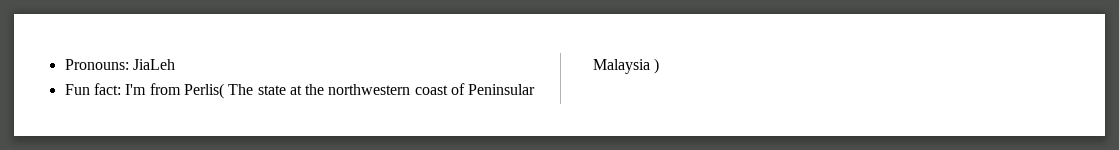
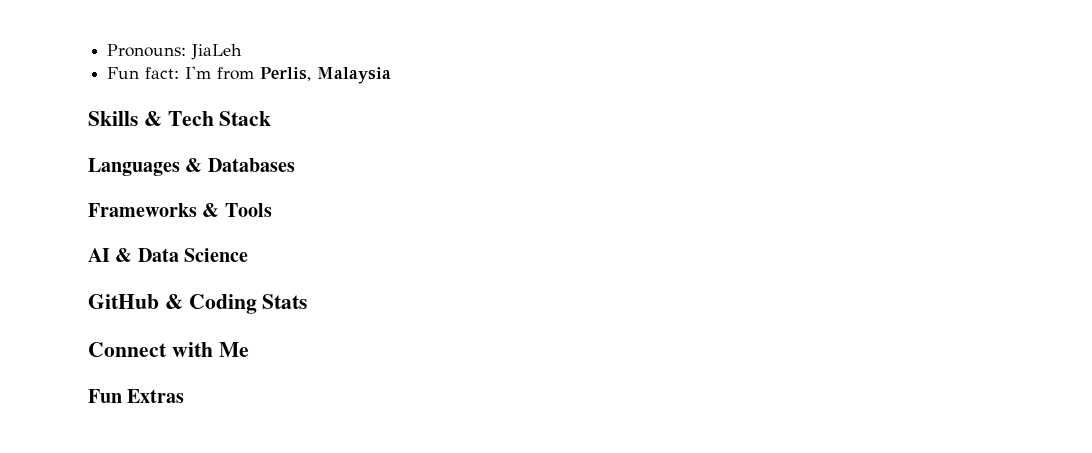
- Fun fact: I'm from Perlis( The state at the northwestern coast of Peninsular Malaysia )
+ Fun fact: I'm from Perlis, Malaysia
+ Skills & Tech Stack
+ Languages & Databases
+ Frameworks & Tools
+ AI & Data Science
+ GitHub & Coding Stats
+ Connect with Me
+ Fun Extras

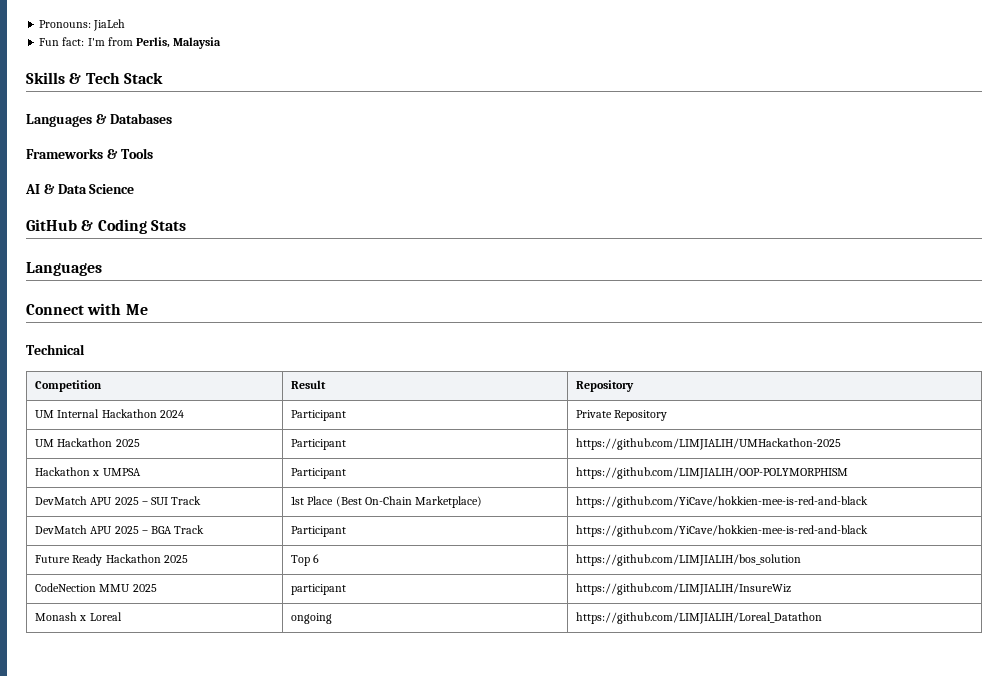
  GitHub & Coding Stats
+ Languages
- Fun Extras
+ Technical
+ Competition | Result | Repository
+ UM Internal Hackathon 2024 | Participant | Private Repository
+ UM Hackathon 2025 | Participant | https://github.com/LIMJIALIH/UMHackathon-2025
+ Hackathon x UMPSA | Participant | https://github.com/LIMJIALIH/OOP-POLYMORPHISM
+ DevMatch APU 2025 – SUI Track | 1st Place (Best On-Chain Marketplace) | https://github.com/YiCave/hokkien-mee-is-red-and-black
+ DevMatch APU 2025 – BGA Track | Participant | https://github.com/YiCave/hokkien-mee-is-red-and-black
+ Future Ready Hackathon 2025 | Top 6 | https://github.com/LIMJIALIH/bos_solution
+ CodeNection MMU 2025 | participant | https://github.com/LIMJIALIH/InsureWiz
+ Monash x Loreal | ongoing | https://github.com/LIMJIALIH/Loreal_Datathon

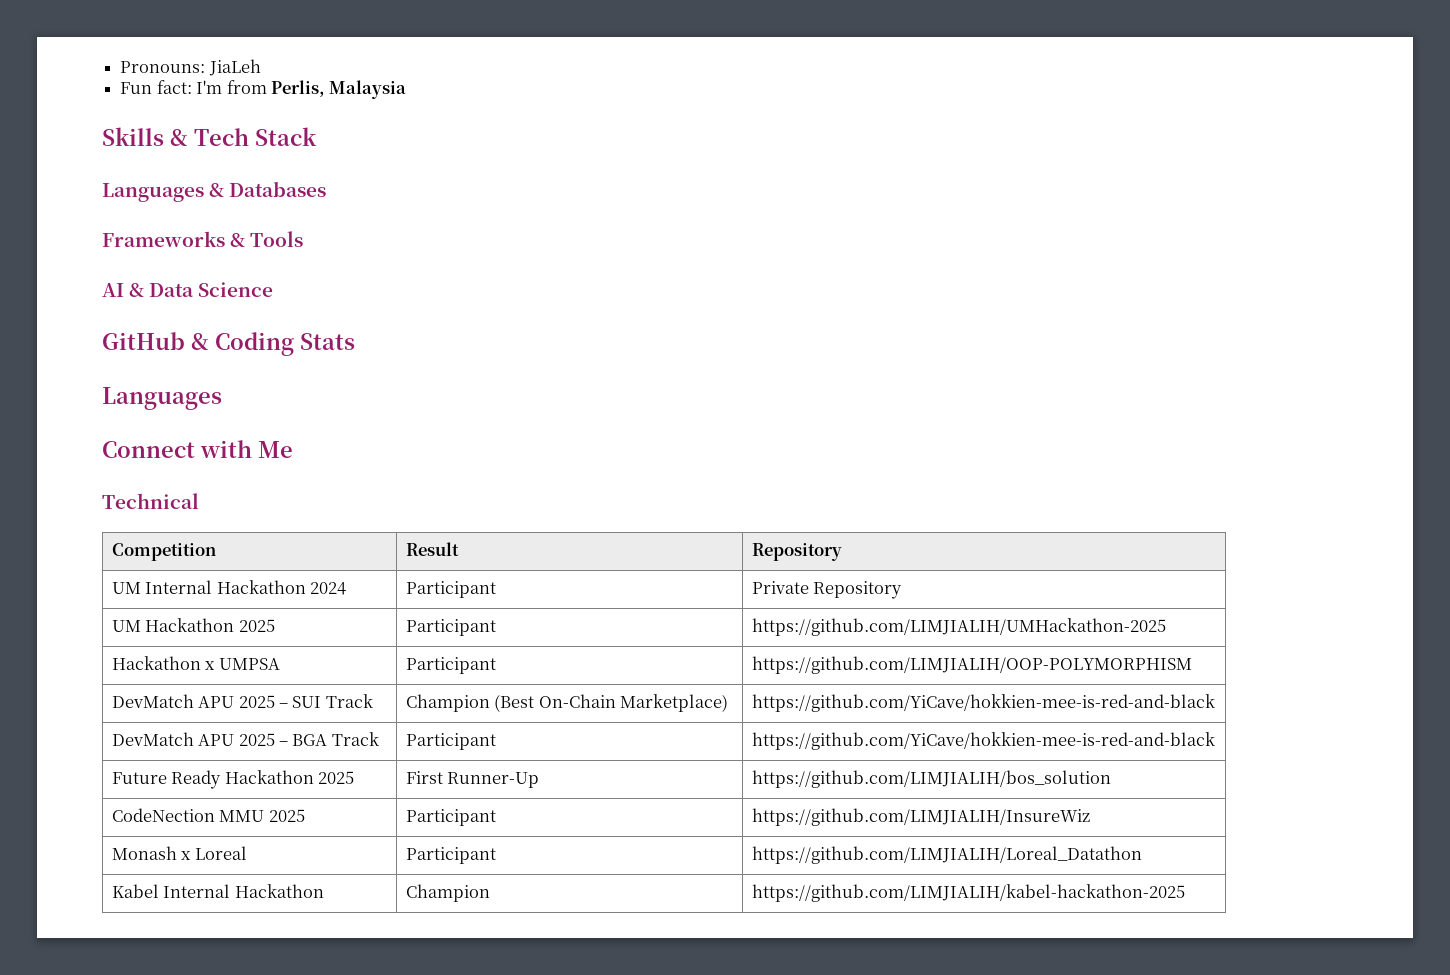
- DevMatch APU 2025 – SUI Track | 1st Place (Best On-Chain Marketplace) | https://github.com/YiCave/hokkien-mee-is-red-and-black
+ DevMatch APU 2025 – SUI Track | Champion (Best On-Chain Marketplace) | https://github.com/YiCave/hokkien-mee-is-red-and-black
- Future Ready Hackathon 2025 | Top 6 | https://github.com/LIMJIALIH/bos_solution
+ Future Ready Hackathon 2025 | First Runner-Up | https://github.com/LIMJIALIH/bos_solution
- CodeNection MMU 2025 | participant | https://github.com/LIMJIALIH/InsureWiz
+ CodeNection MMU 2025 | Participant | https://github.com/LIMJIALIH/InsureWiz
- Monash x Loreal | ongoing | https://github.com/LIMJIALIH/Loreal_Datathon
+ Monash x Loreal | Participant | https://github.com/LIMJIALIH/Loreal_Datathon
+ Kabel Internal Hackathon | Champion | https://github.com/LIMJIALIH/kabel-hackathon-2025

